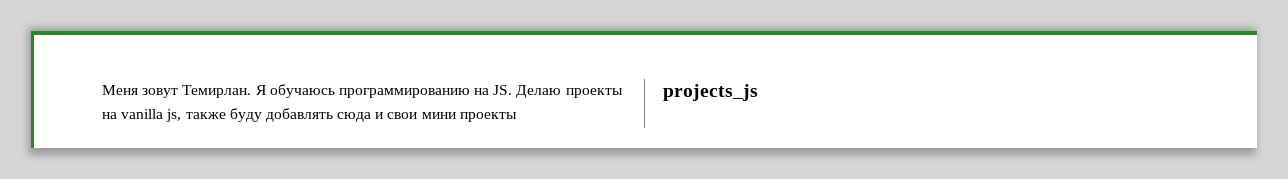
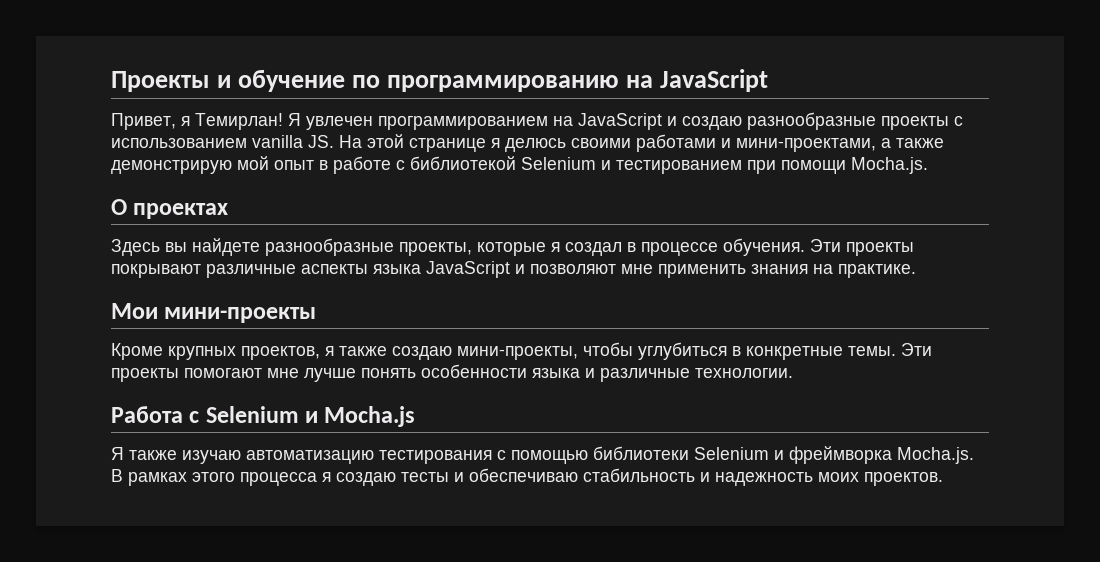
- Меня зовут Темирлан. Я обучаюсь программированию на JS. Делаю проекты на vanilla js, также буду добавлять сюда и свои мини проекты
- projects_js
+ Проекты и обучение по программированию на JavaScript
+ Привет, я Темирлан! Я увлечен программированием на JavaScript и создаю разнообразные проекты с использованием vanilla JS. На этой странице я делюсь своими работами и мини-проектами, а также демонстрирую мой опыт в работе с библиотекой Selenium и тестированием при помощи Mocha.js.
+ О проектах
+ Здесь вы найдете разнообразные проекты, которые я создал в процессе обучения. Эти проекты покрывают различные аспекты языка JavaScript и позволяют мне применить знания на практике.
+ Мои мини-проекты
+ Кроме крупных проектов, я также создаю мини-проекты, чтобы углубиться в конкретные темы. Эти проекты помогают мне лучше понять особенности языка и различные технологии.
+ Работа с Selenium и Mocha.js
+ Я также изучаю автоматизацию тестирования с помощью библиотеки Selenium и фреймворка Mocha.js. В рамках этого процесса я создаю тесты и обеспечиваю стабильность и надежность моих проектов.

